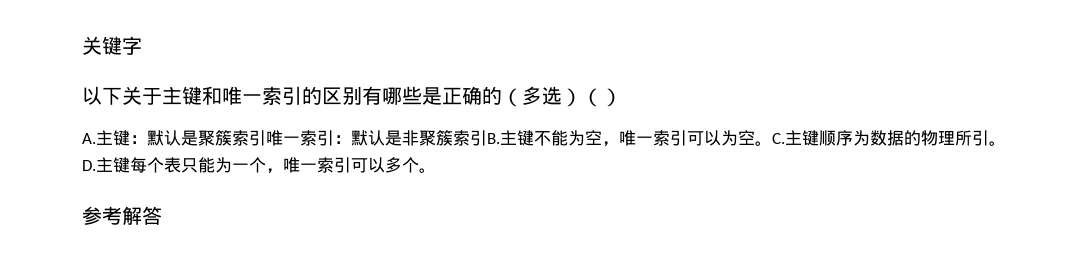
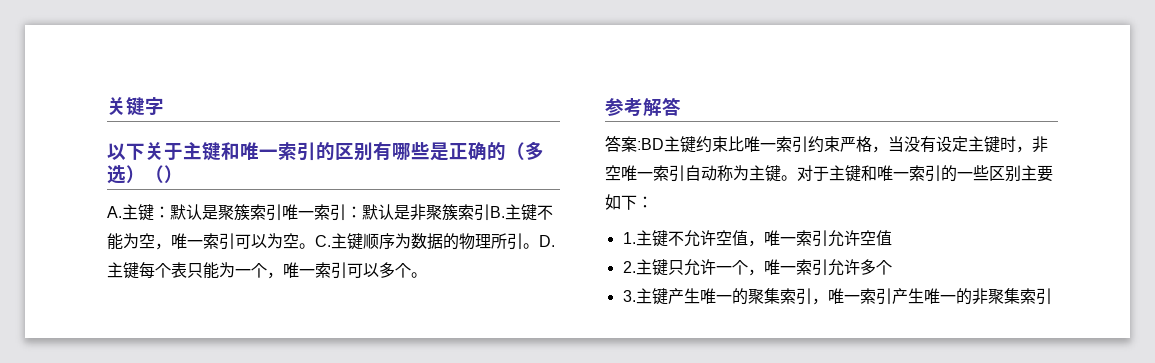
+ 答案:BD主键约束比唯一索引约束严格，当没有设定主键时，非空唯一索引自动称为主键。对于主键和唯一索引的一些区别主要如下：
+ 1.主键不允许空值，唯一索引允许空值
+ 2.主键只允许一个，唯一索引允许多个
+ 3.主键产生唯一的聚集索引，唯一索引产生唯一的非聚集索引

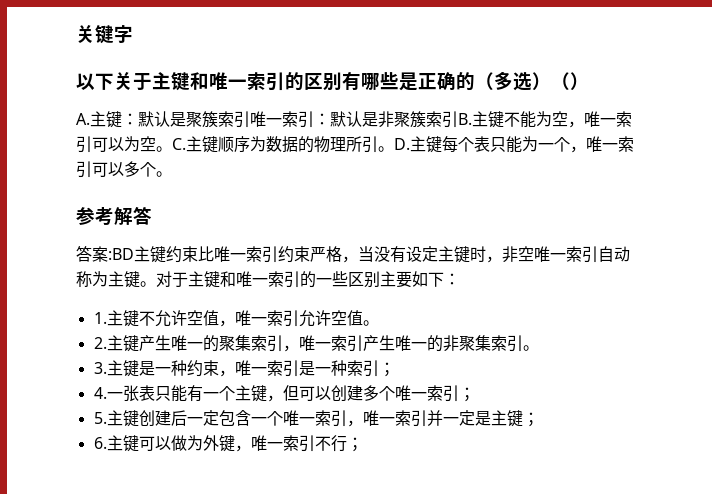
- 1.主键不允许空值，唯一索引允许空值
+ 1.主键不允许空值，唯一索引允许空值。
- 2.主键只允许一个，唯一索引允许多个
- 3.主键产生唯一的聚集索引，唯一索引产生唯一的非聚集索引
+ 2.主键产生唯一的聚集索引，唯一索引产生唯一的非聚集索引。
+ 3.主键是一种约束，唯一索引是一种索引；
+ 4.一张表只能有一个主键，但可以创建多个唯一索引；
+ 5.主键创建后一定包含一个唯一索引，唯一索引并一定是主键；
+ 6.主键可以做为外键，唯一索引不行；

